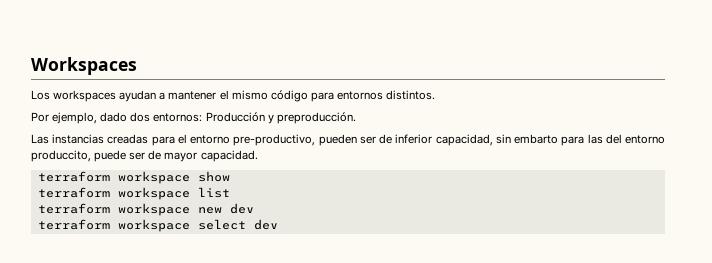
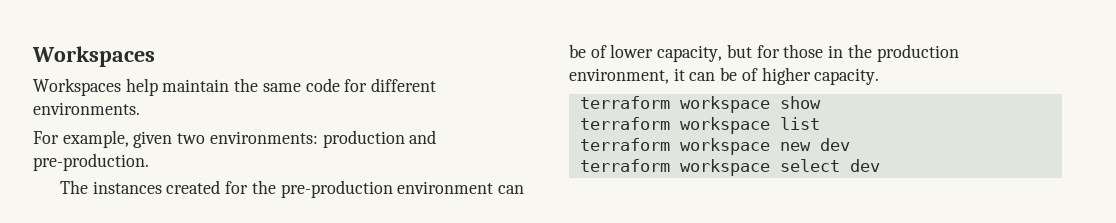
- Los workspaces ayudan a mantener el mismo código para entornos distintos.
- Por ejemplo, dado dos entornos: Producción y preproducción.
- Las instancias creadas para el entorno pre-productivo, pueden ser de inferior capacidad, sin embarto para las del entorno produccito, puede ser de mayor capacidad.
+ Workspaces help maintain the same code for different environments.
+ For example, given two environments: production and pre-production.
+ The instances created for the pre-production environment can be of lower capacity, but for those in the production environment, it can be of higher capacity.

